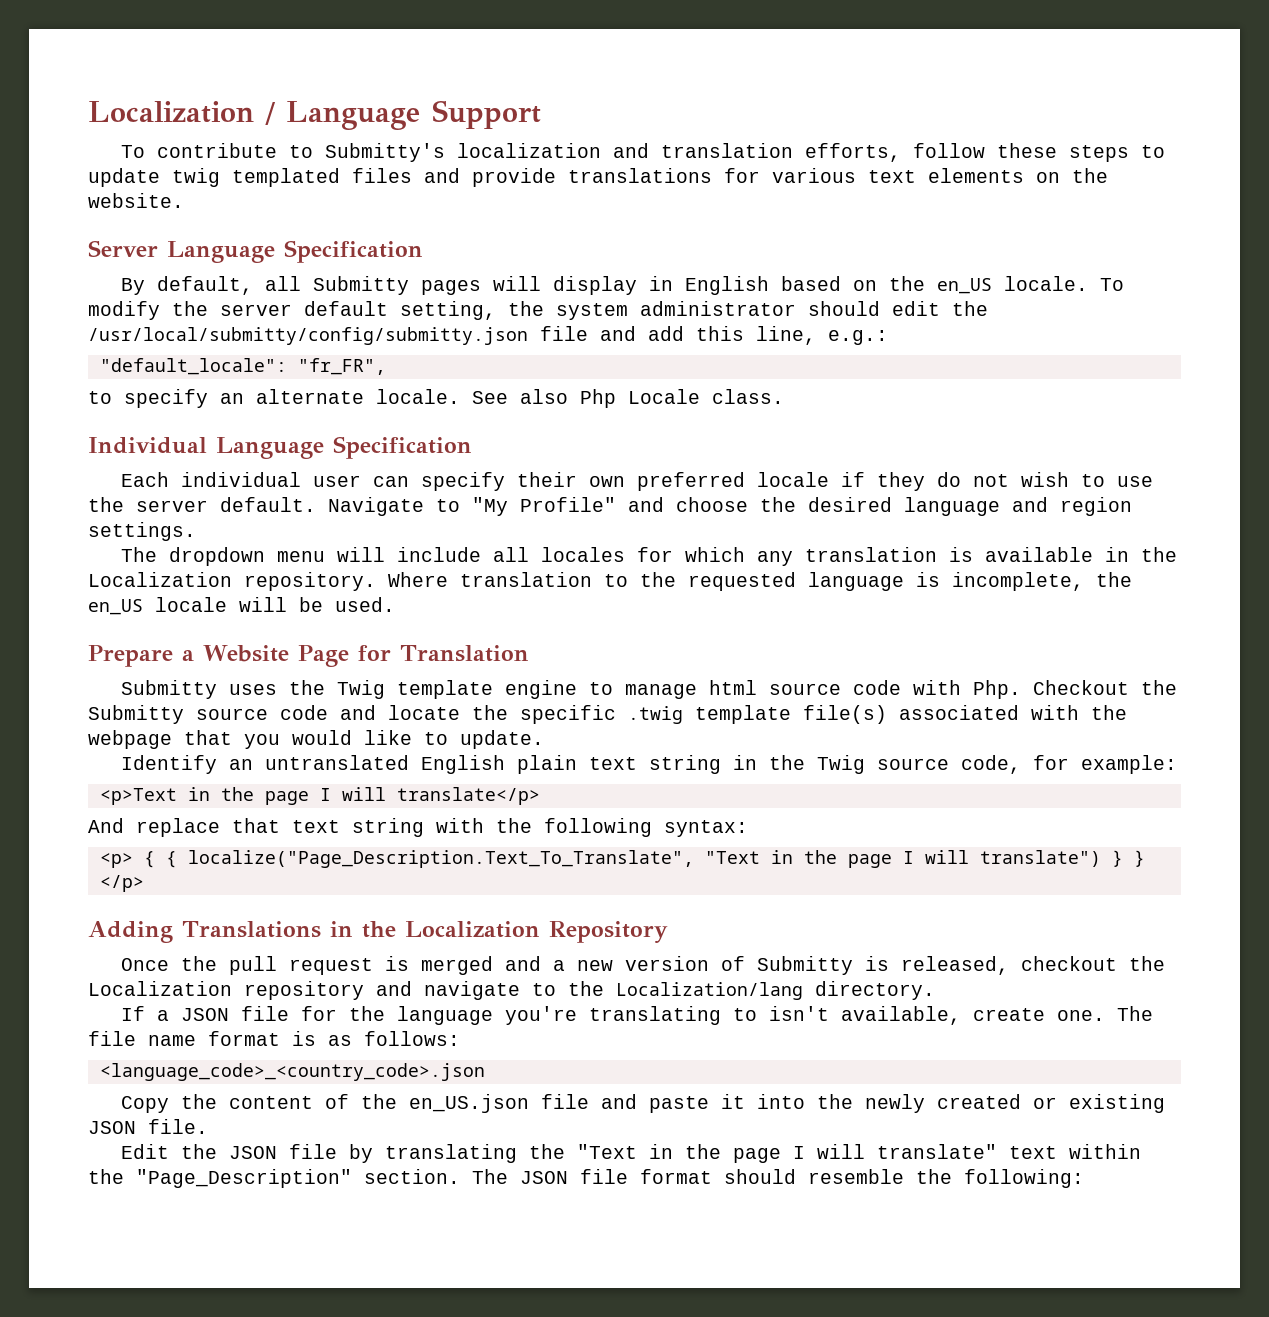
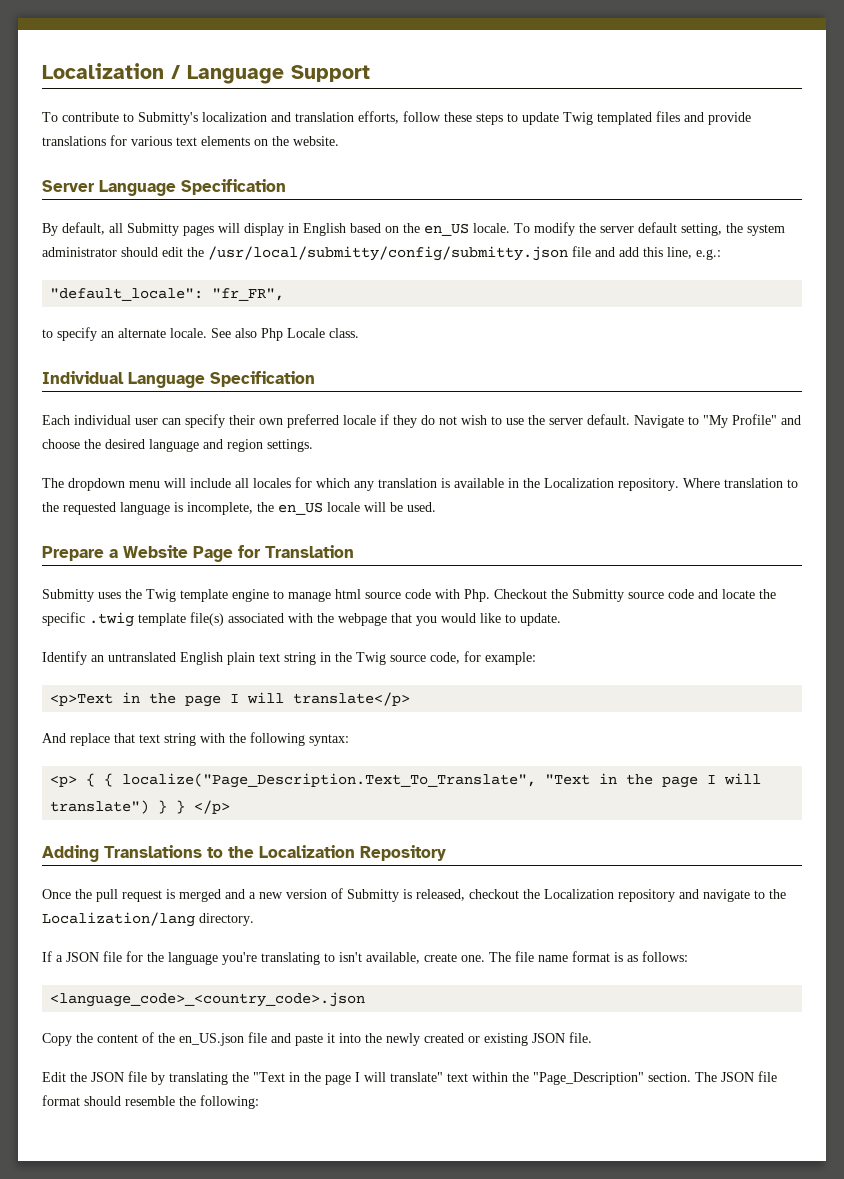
- To contribute to Submitty's localization and translation efforts, follow these steps to update twig templated files and provide translations for various text elements on the website.
+ To contribute to Submitty's localization and translation efforts, follow these steps to update Twig templated files and provide translations for various text elements on the website.
- Adding Translations in the Localization Repository
+ Adding Translations to the Localization Repository

